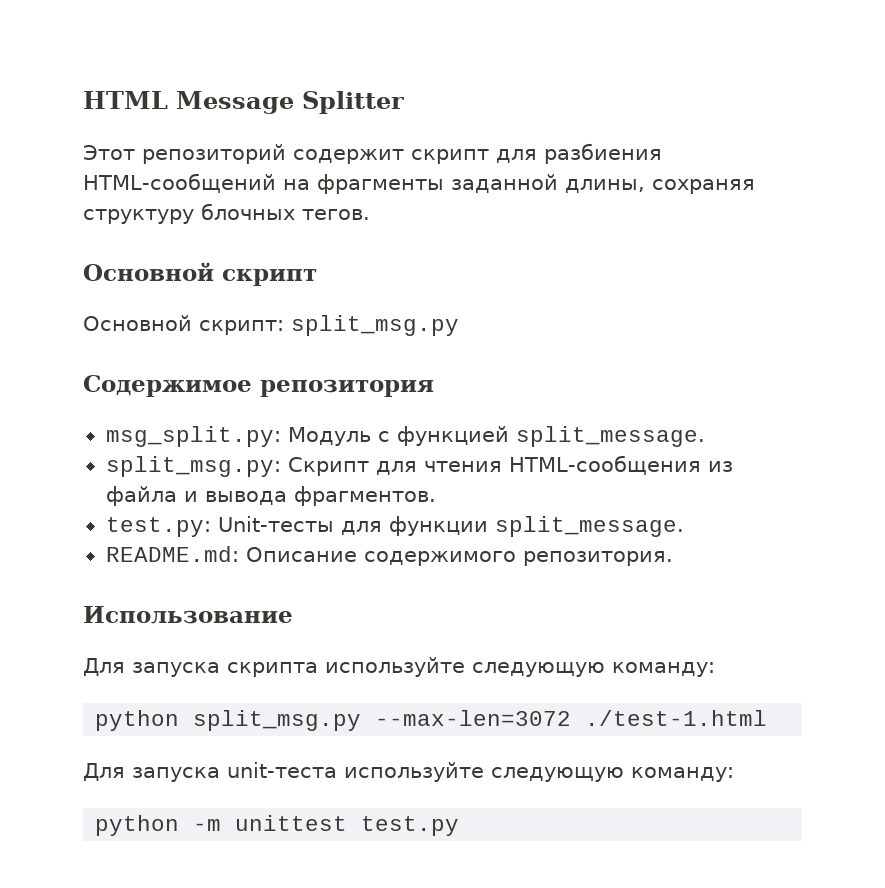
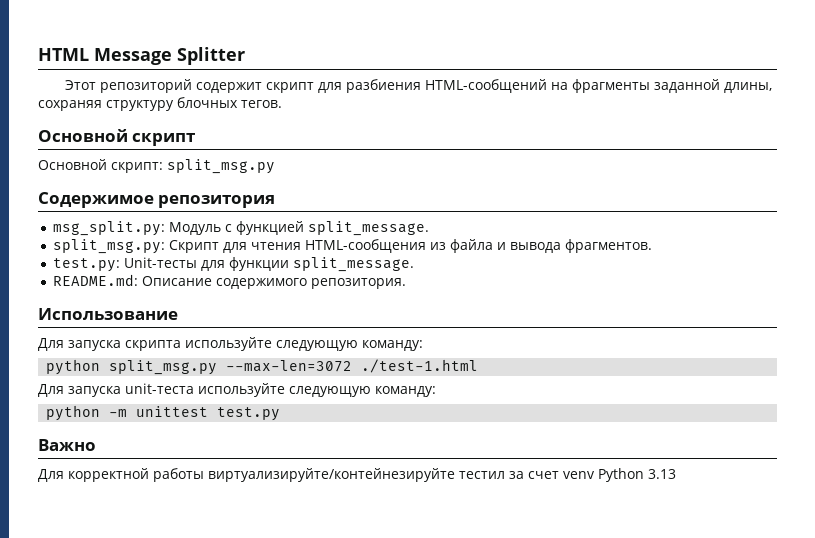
+ Важно
+ Для корректной работы виртуализируйте/контейнезируйте тестил за счет venv Python 3.13

